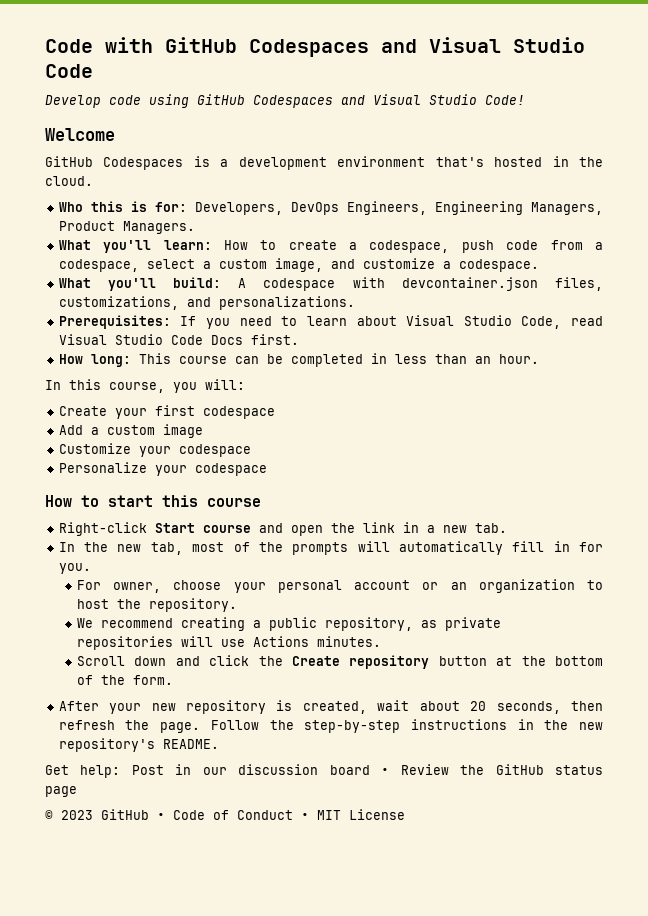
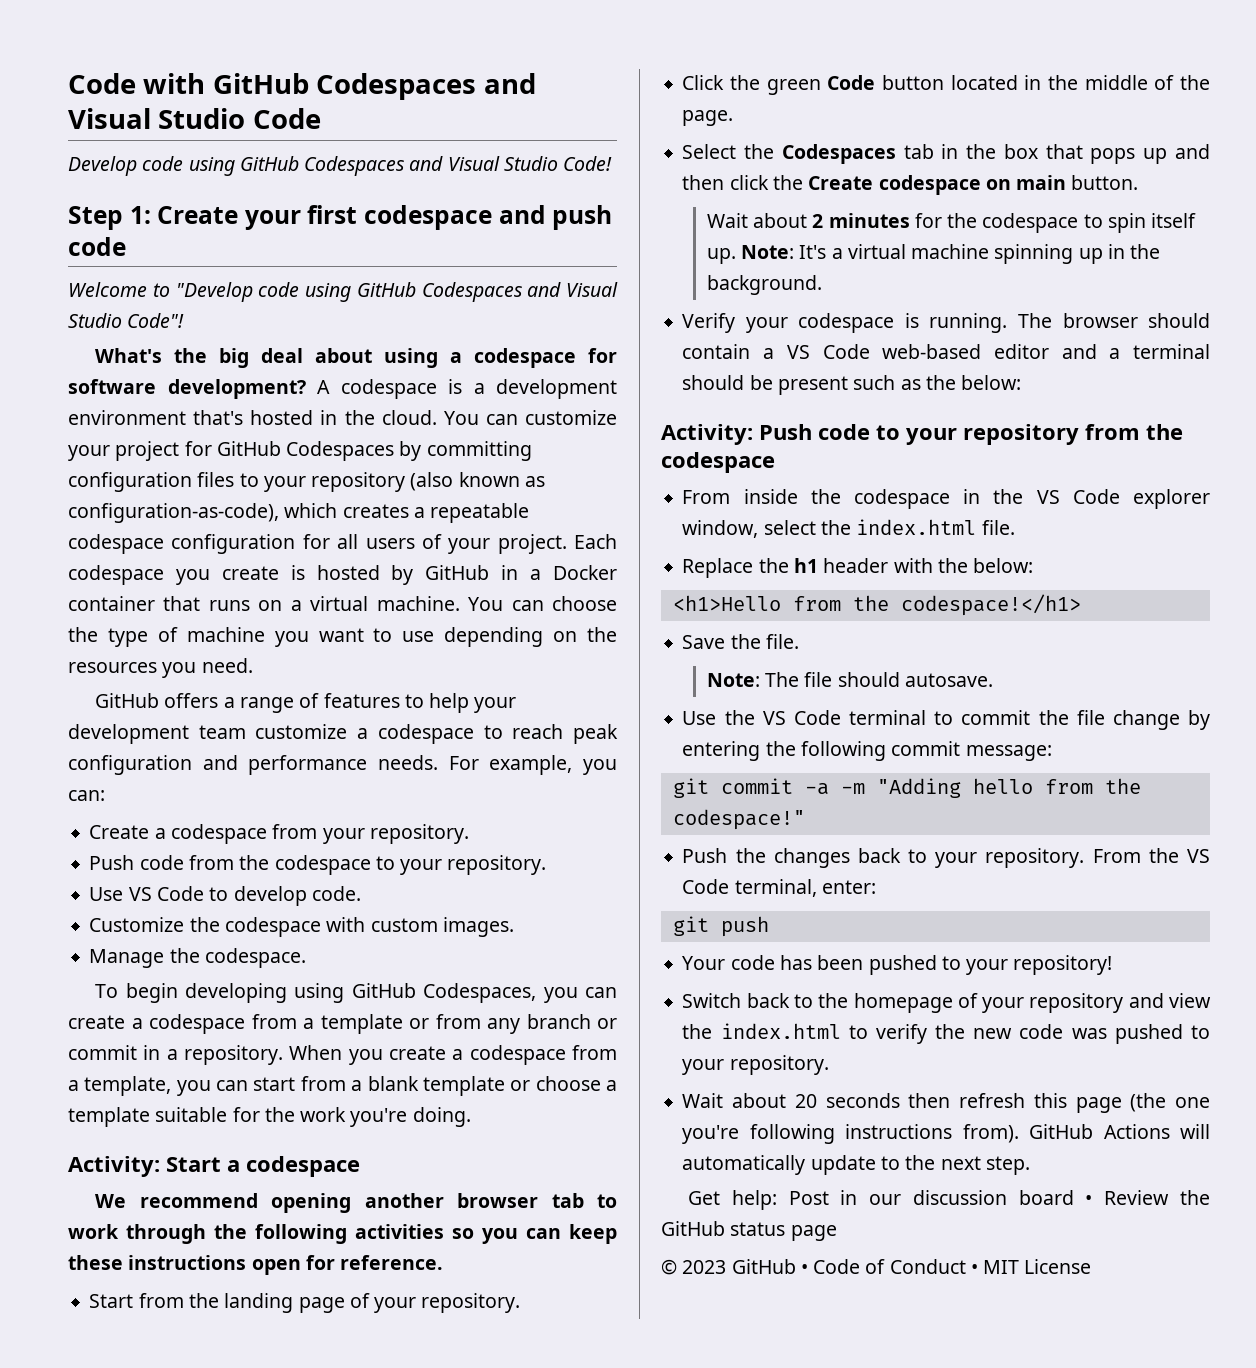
- Welcome
- GitHub Codespaces is a development environment that's hosted in the cloud.
- Who this is for: Developers, DevOps Engineers, Engineering Managers, Product Managers.
- What you'll learn: How to create a codespace, push code from a codespace, select a custom image, and customize a codespace.
- What you'll build: A codespace with devcontainer.json files, customizations, and personalizations.
- Prerequisites: If you need to learn about Visual Studio Code, read Visual Studio Code Docs first.
- How long: This course can be completed in less than an hour.
- In this course, you will:
- Create your first codespace
- Add a custom image
- Customize your codespace
- Personalize your codespace
- How to start this course
- Right-click Start course and open the link in a new tab.
- In the new tab, most of the prompts will automatically fill in for you.
- For owner, choose your personal account or an organization to host the repository.
- We recommend creating a public repository, as private repositories will use Actions minutes.
- Scroll down and click the Create repository button at the bottom of the form.
- After your new repository is created, wait about 20 seconds, then refresh the page. Follow the step-by-step instructions in the new repository's README.
+ Step 1: Create your first codespace and push code
+ Welcome to "Develop code using GitHub Codespaces and Visual Studio Code"!
+ What's the big deal about using a codespace for software development? A codespace is a development environment that's hosted in the cloud. You can customize your project for GitHub Codespaces by committing configuration files to your repository (also known as configuration-as-code), which creates a repeatable codespace configuration for all users of your project. Each codespace you create is hosted by GitHub in a Docker container that runs on a virtual machine. You can choose the type of machine you want to use depending on the resources you need.
+ GitHub offers a range of features to help your development team customize a codespace to reach peak configuration and performance needs. For example, you can:
+ Create a codespace from your repository.
+ Push code from the codespace to your repository.
+ Use VS Code to develop code.
+ Customize the codespace with custom images.
+ Manage the codespace.
+ To begin developing using GitHub Codespaces, you can create a codespace from a template or from any branch or commit in a repository. When you create a codespace from a template, you can start from a blank template or choose a template suitable for the work you're doing.
+ Activity: Start a codespace
+ We recommend opening another browser tab to work through the following activities so you can keep these instructions open for reference.
+ Start from the landing page of your repository.
+ Click the green Code button located in the middle of the page.
+ Select the Codespaces tab in the box that pops up and then click the Create codespace on main button.
+ Wait about 2 minutes for the codespace to spin itself up. Note: It's a virtual machine spinning up in the background.
+ Verify your codespace is running. The browser should contain a VS Code web-based editor and a terminal should be present such as the below:
+ Activity: Push code to your repository from the codespace
+ From inside the codespace in the VS Code explorer window, select the index.html file.
+ Replace the h1 header with the below:
+ <h1>Hello from the codespace!</h1>
+ Save the file.
+ Note: The file should autosave.
+ Use the VS Code terminal to commit the file change by entering the following commit message:
+ git commit -a -m "Adding hello from the codespace!"
+ Push the changes back to your repository. From the VS Code terminal, enter:
+ git push
+ Your code has been pushed to your repository!
+ Switch back to the homepage of your repository and view the index.html to verify the new code was pushed to your repository.
+ Wait about 20 seconds then refresh this page (the one you're following instructions from). GitHub Actions will automatically update to the next step.

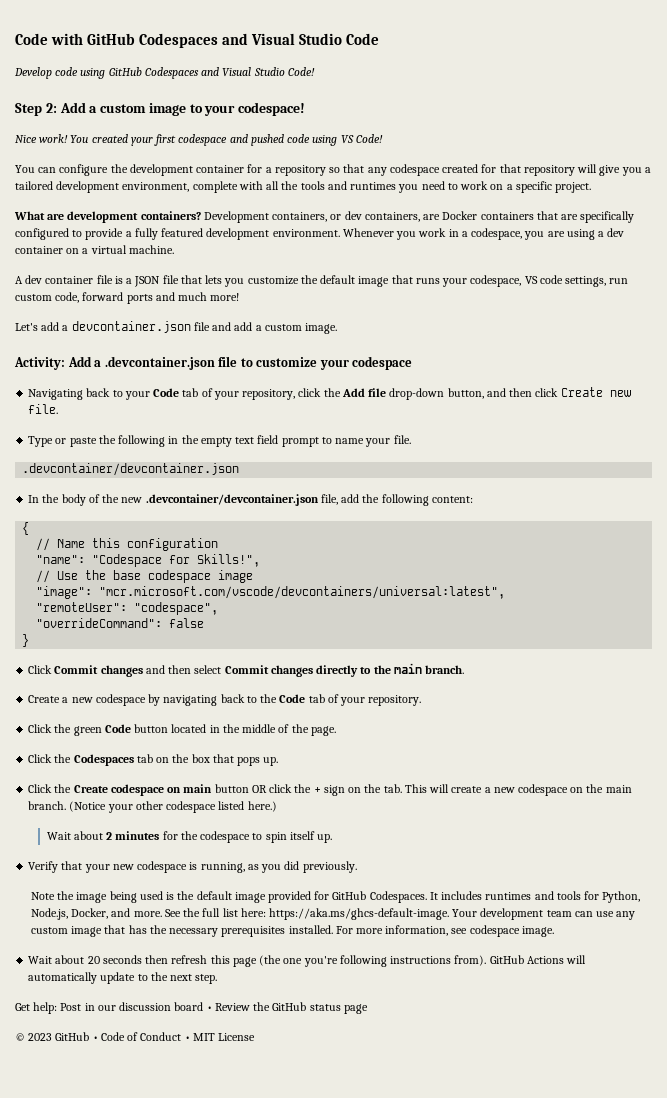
- Step 1: Create your first codespace and push code
- Welcome to "Develop code using GitHub Codespaces and Visual Studio Code"!
- What's the big deal about using a codespace for software development? A codespace is a development environment that's hosted in the cloud. You can customize your project for GitHub Codespaces by committing configuration files to your repository (also known as configuration-as-code), which creates a repeatable codespace configuration for all users of your project. Each codespace you create is hosted by GitHub in a Docker container that runs on a virtual machine. You can choose the type of machine you want to use depending on the resources you need.
- GitHub offers a range of features to help your development team customize a codespace to reach peak configuration and performance needs. For example, you can:
- Create a codespace from your repository.
- Push code from the codespace to your repository.
- Use VS Code to develop code.
- Customize the codespace with custom images.
- Manage the codespace.
- To begin developing using GitHub Codespaces, you can create a codespace from a template or from any branch or commit in a repository. When you create a codespace from a template, you can start from a blank template or choose a template suitable for the work you're doing.
- Activity: Start a codespace
- We recommend opening another browser tab to work through the following activities so you can keep these instructions open for reference.
- Start from the landing page of your repository.
+ Step 2: Add a custom image to your codespace!
+ Nice work! You created your first codespace and pushed code using VS Code!
+ You can configure the development container for a repository so that any codespace created for that repository will give you a tailored development environment, complete with all the tools and runtimes you need to work on a specific project.
+ What are development containers? Development containers, or dev containers, are Docker containers that are specifically configured to provide a fully featured development environment. Whenever you work in a codespace, you are using a dev container on a virtual machine.
+ A dev container file is a JSON file that lets you customize the default image that runs your codespace, VS code settings, run custom code, forward ports and much more!
+ Let's add a devcontainer.json file and add a custom image.
+ Activity: Add a .devcontainer.json file to customize your codespace
+ Navigating back to your Code tab of your repository, click the Add file drop-down button, and then click Create new file.
+ Type or paste the following in the empty text field prompt to name your file.
+ .devcontainer/devcontainer.json
+ In the body of the new .devcontainer/devcontainer.json file, add the following content:
+ {
+ // Name this configuration
+ "name": "Codespace for Skills!",
+ // Use the base codespace image
+ "image": "mcr.microsoft.com/vscode/devcontainers/universal:latest",
+ "remoteUser": "codespace",
+ "overrideCommand": false
+ }
+ Click Commit changes and then select Commit changes directly to the main branch.
+ Create a new codespace by navigating back to the Code tab of your repository.
- Select the Codespaces tab in the box that pops up and then click the Create codespace on main button.
+ Click the Codespaces tab on the box that pops up.
+ Click the Create codespace on main button OR click the + sign on the tab. This will create a new codespace on the main branch. (Notice your other codespace listed here.)
- Wait about 2 minutes for the codespace to spin itself up. Note: It's a virtual machine spinning up in the background.
- Verify your codespace is running. The browser should contain a VS Code web-based editor and a terminal should be present such as the below:
- Activity: Push code to your repository from the codespace
- From inside the codespace in the VS Code explorer window, select the index.html file.
- Replace the h1 header with the below:
- <h1>Hello from the codespace!</h1>
- Save the file.
- Note: The file should autosave.
- Use the VS Code terminal to commit the file change by entering the following commit message:
- git commit -a -m "Adding hello from the codespace!"
- Push the changes back to your repository. From the VS Code terminal, enter:
- git push
- Your code has been pushed to your repository!
- Switch back to the homepage of your repository and view the index.html to verify the new code was pushed to your repository.
+ Wait about 2 minutes for the codespace to spin itself up.
+ Verify that your new codespace is running, as you did previously.
+ Note the image being used is the default image provided for GitHub Codespaces. It includes runtimes and tools for Python, Node.js, Docker, and more. See the full list here: https://aka.ms/ghcs-default-image. Your development team can use any custom image that has the necessary prerequisites installed. For more information, see codespace image.

